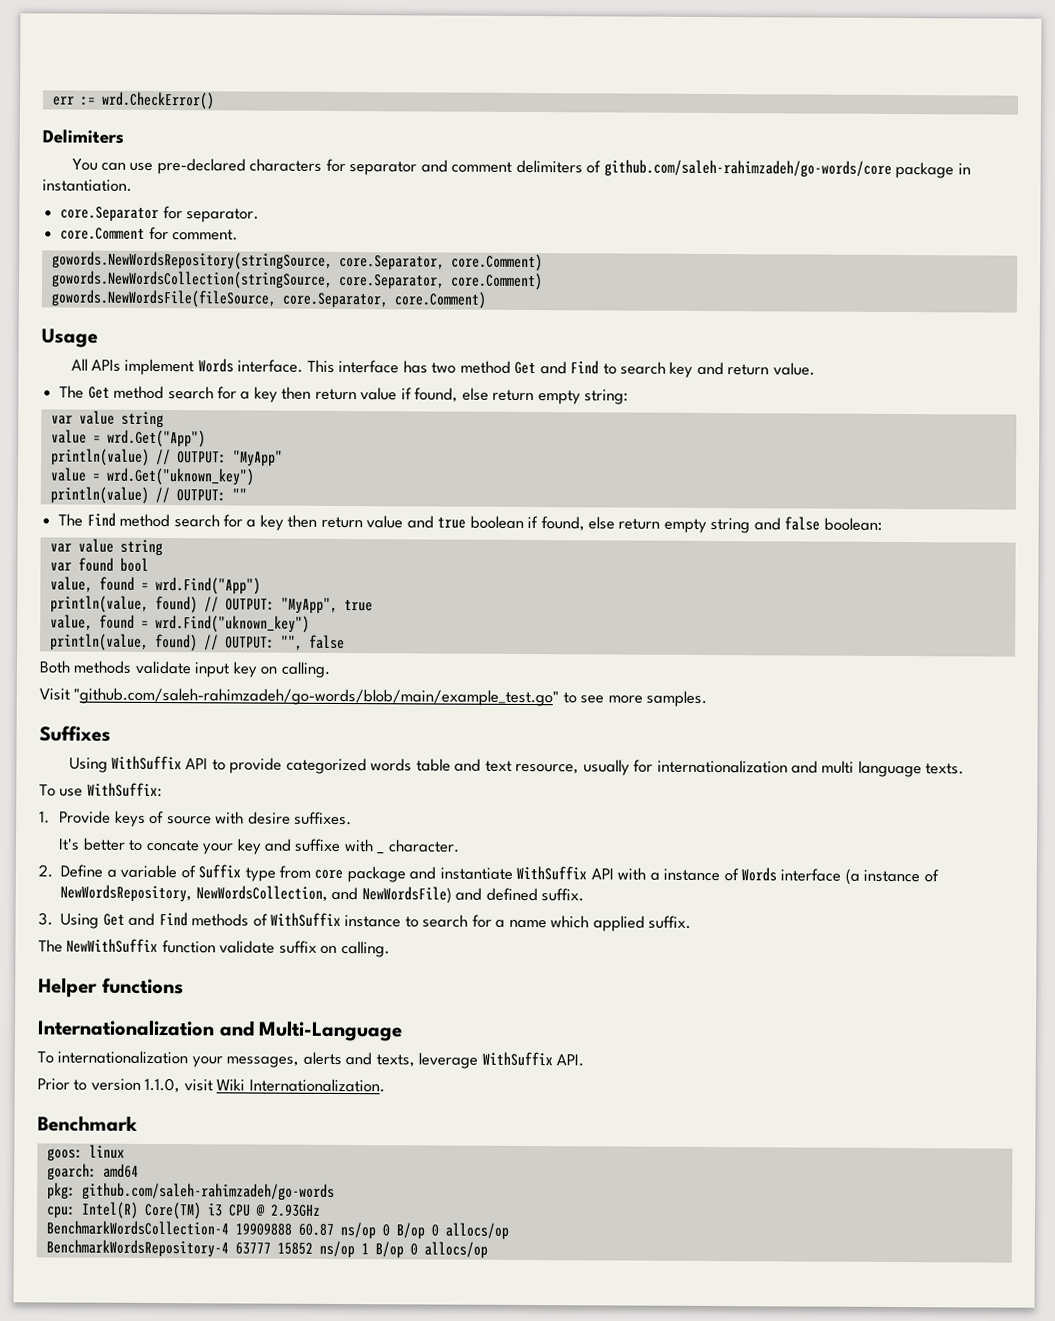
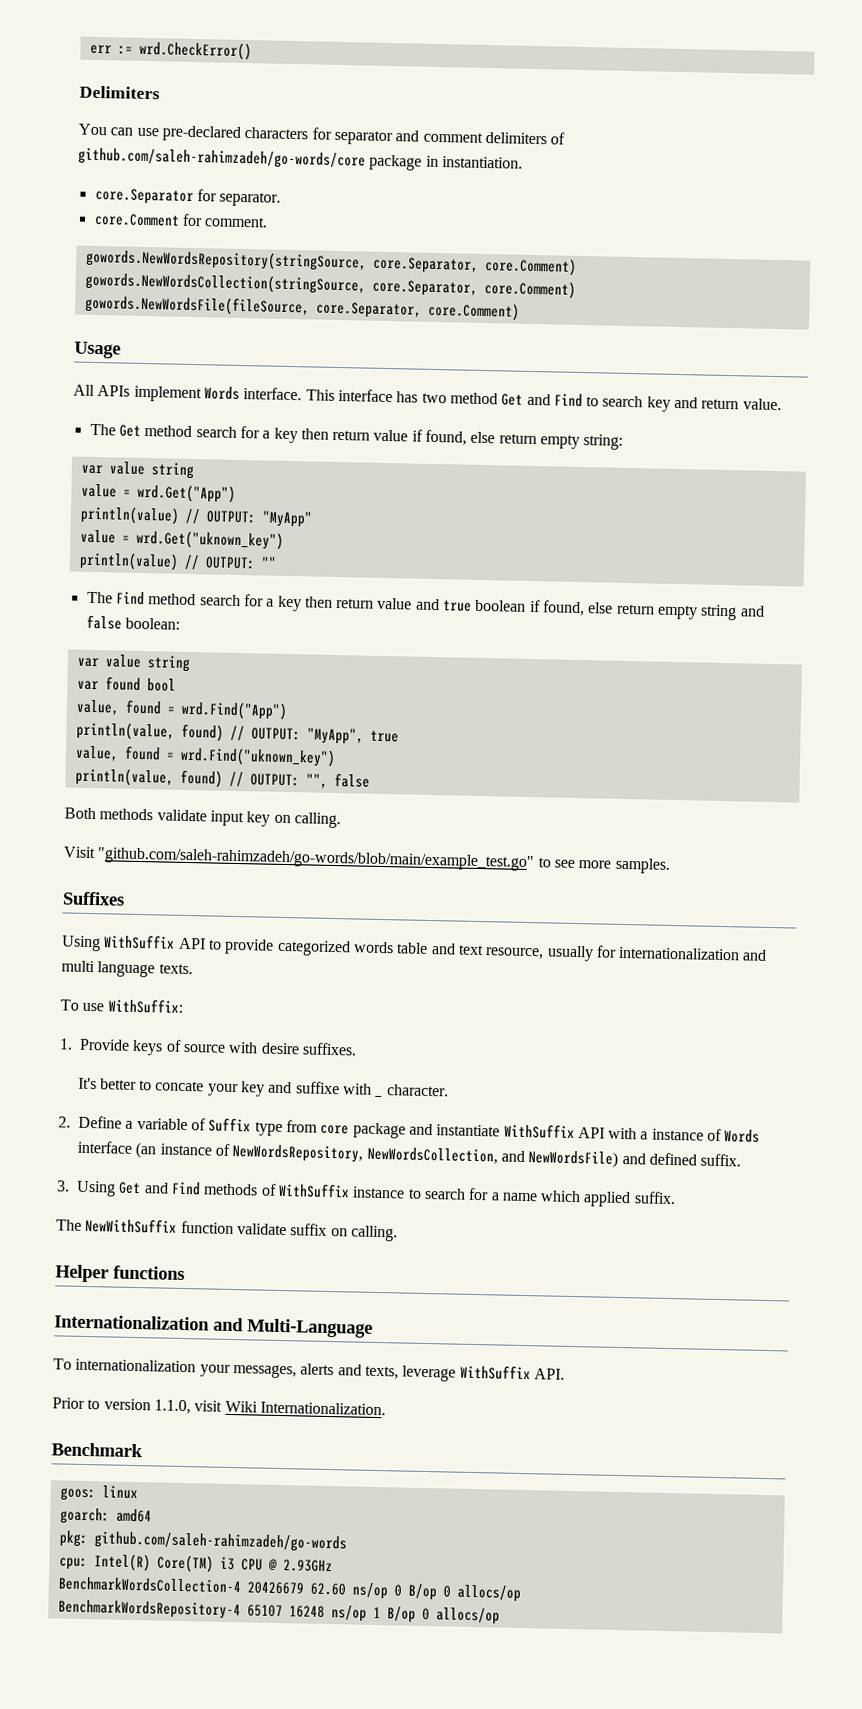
- 2. Define a variable of Suffix type from core package and instantiate WithSuffix API with a instance of Words interface (a instance of NewWordsRepository, NewWordsCollection, and NewWordsFile) and defined suffix.
+ 2. Define a variable of Suffix type from core package and instantiate WithSuffix API with a instance of Words interface (an instance of NewWordsRepository, NewWordsCollection, and NewWordsFile) and defined suffix.
- BenchmarkWordsCollection-4 19909888 60.87 ns/op 0 B/op 0 allocs/op
+ BenchmarkWordsCollection-4 20426679 62.60 ns/op 0 B/op 0 allocs/op
- BenchmarkWordsRepository-4 63777 15852 ns/op 1 B/op 0 allocs/op
+ BenchmarkWordsRepository-4 65107 16248 ns/op 1 B/op 0 allocs/op

